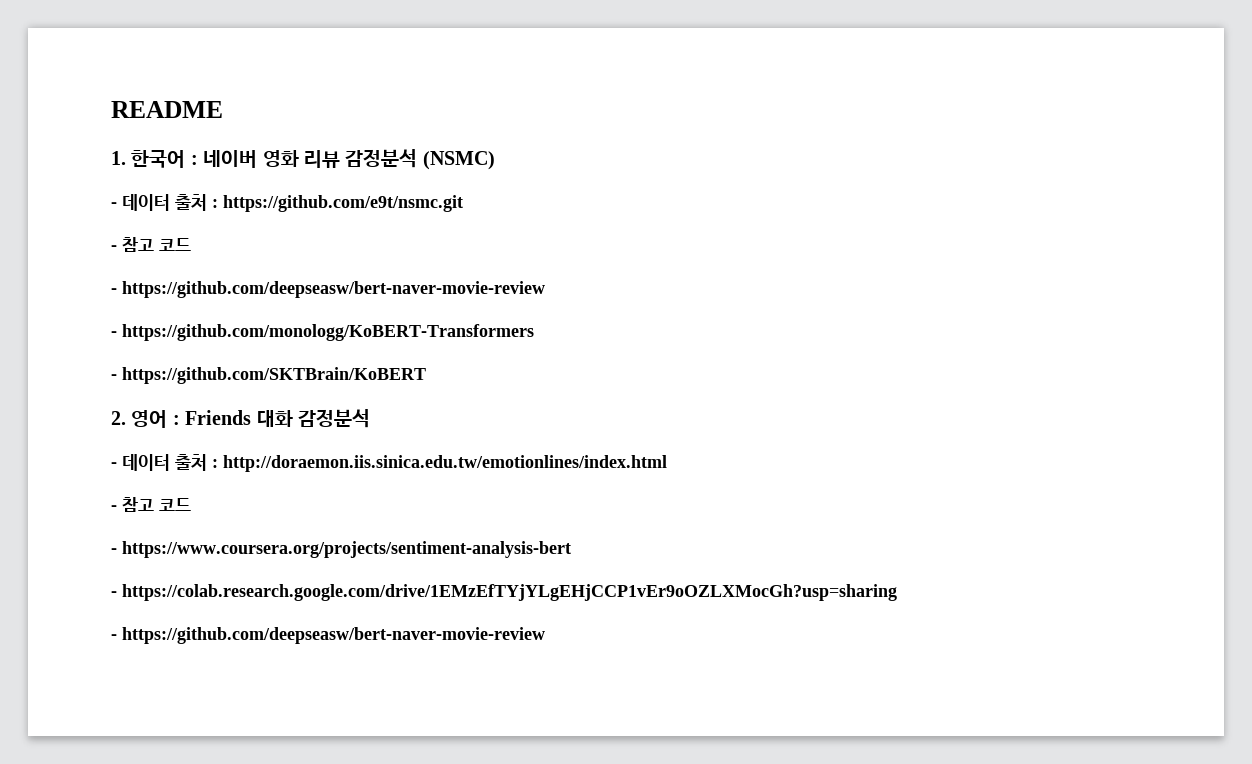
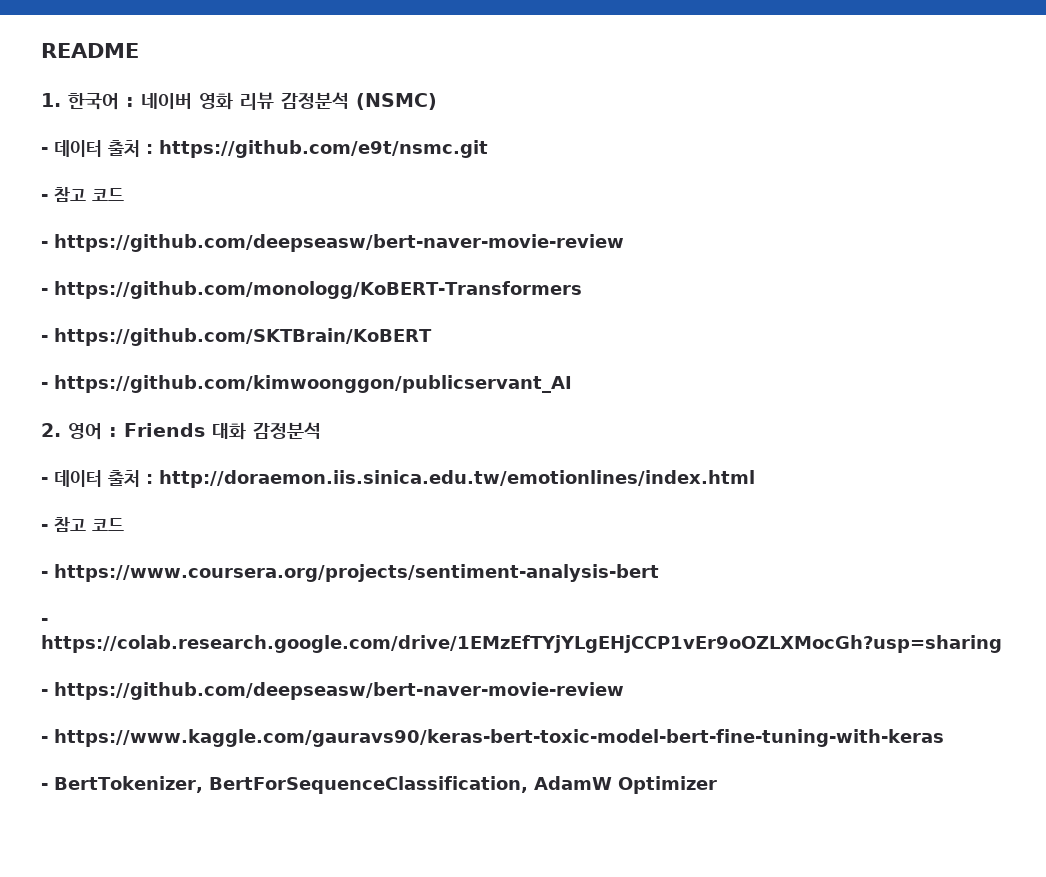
+ - https://github.com/kimwoonggon/publicservant_AI
+ - https://www.kaggle.com/gauravs90/keras-bert-toxic-model-bert-fine-tuning-with-keras
+ - BertTokenizer, BertForSequenceClassification, AdamW Optimizer

